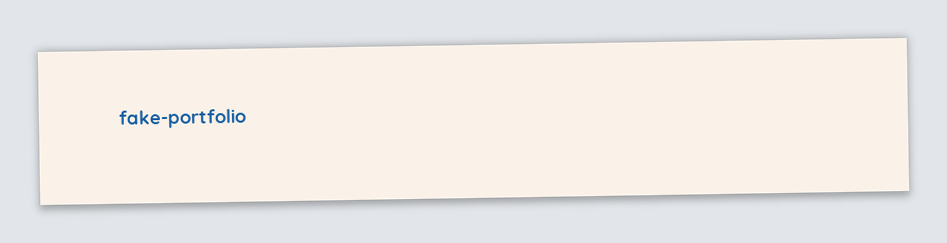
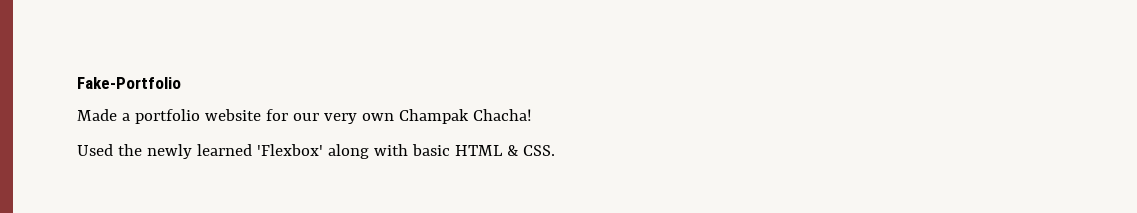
- fake-portfolio
+ Fake-Portfolio
+ Made a portfolio website for our very own Champak Chacha!
+ Used the newly learned 'Flexbox' along with basic HTML & CSS.

